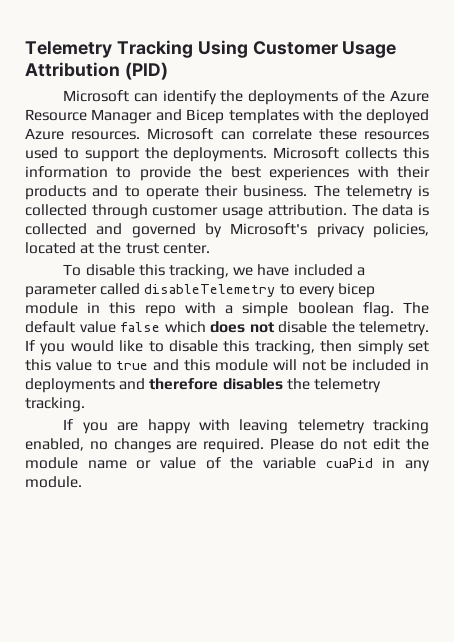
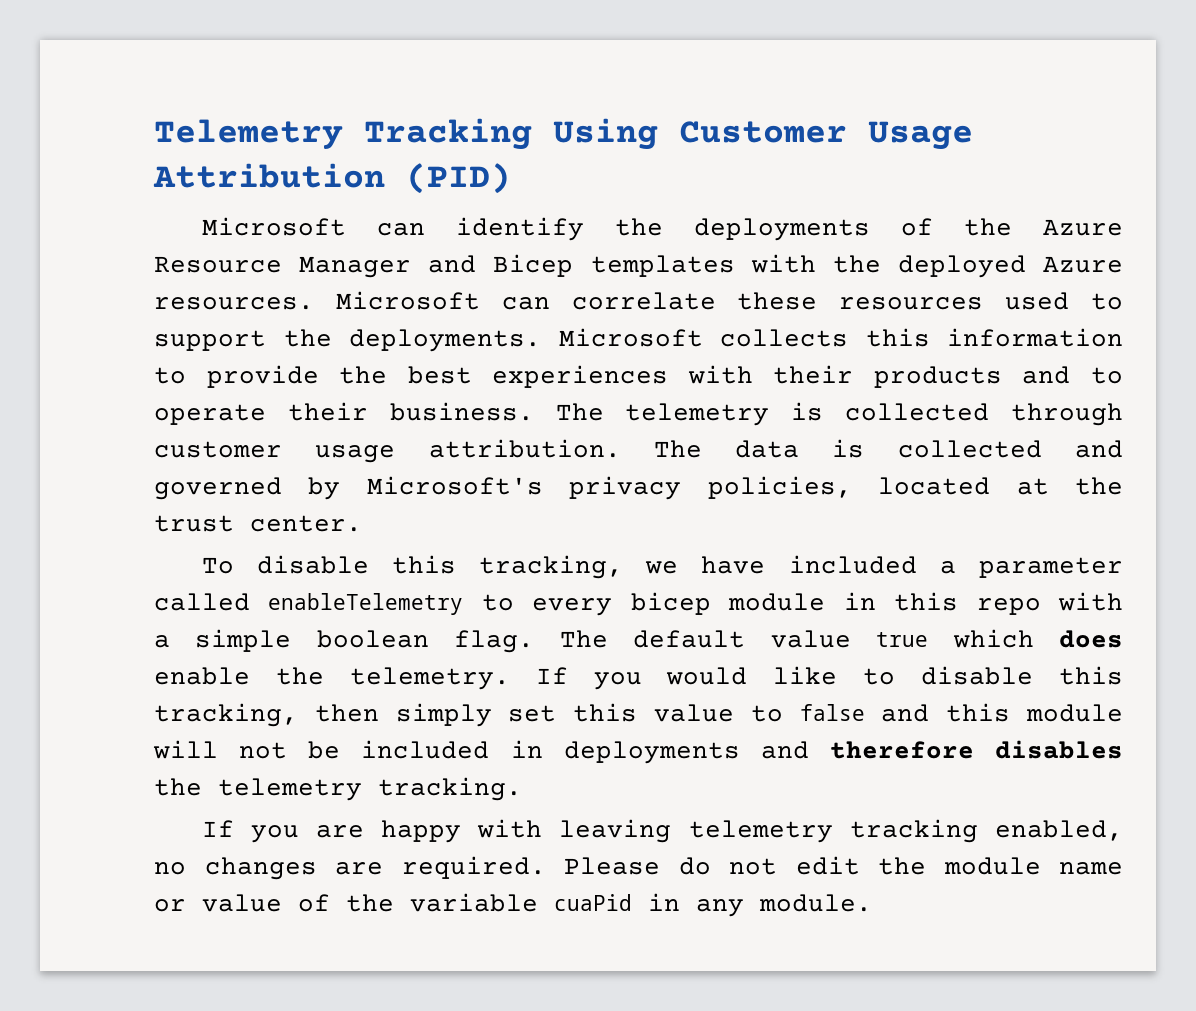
- To disable this tracking, we have included a parameter called disableTelemetry to every bicep module in this repo with a simple boolean flag.
+ To disable this tracking, we have included a parameter called enableTelemetry to every bicep module in this repo with a simple boolean flag.
- The default value false which does not disable the telemetry.
+ The default value true which does enable the telemetry.
- If you would like to disable this tracking, then simply set this value to true and this module will not be included in deployments and therefore disables the telemetry tracking.
+ If you would like to disable this tracking, then simply set this value to false and this module will not be included in deployments and therefore disables the telemetry tracking.

